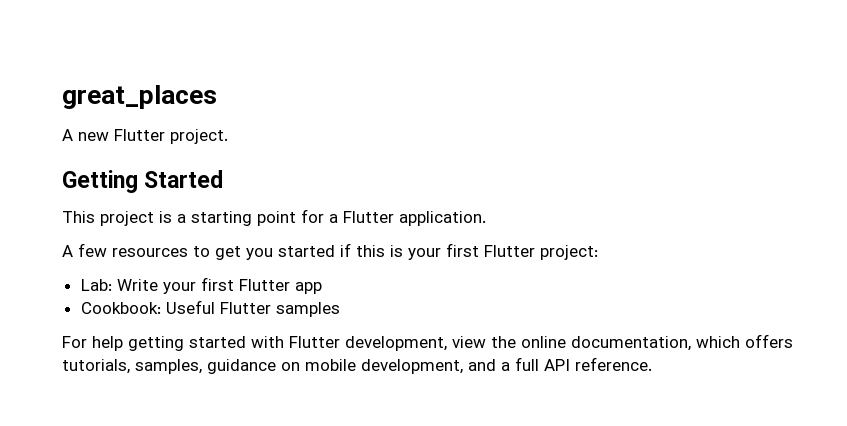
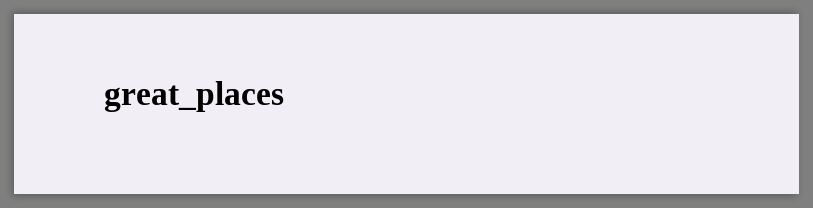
- A new Flutter project.
- Getting Started
- This project is a starting point for a Flutter application.
- A few resources to get you started if this is your first Flutter project:
- Lab: Write your first Flutter app
- Cookbook: Useful Flutter samples
- For help getting started with Flutter development, view the online documentation, which offers tutorials, samples, guidance on mobile development, and a full API reference.

